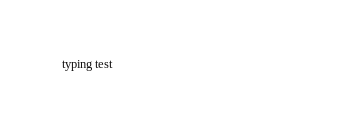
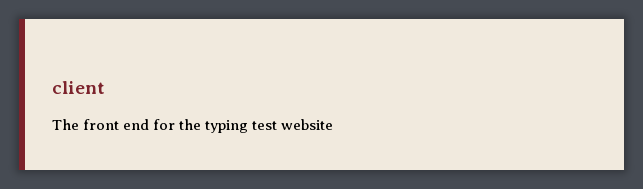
- typing test
+ client
+ The front end for the typing test website

